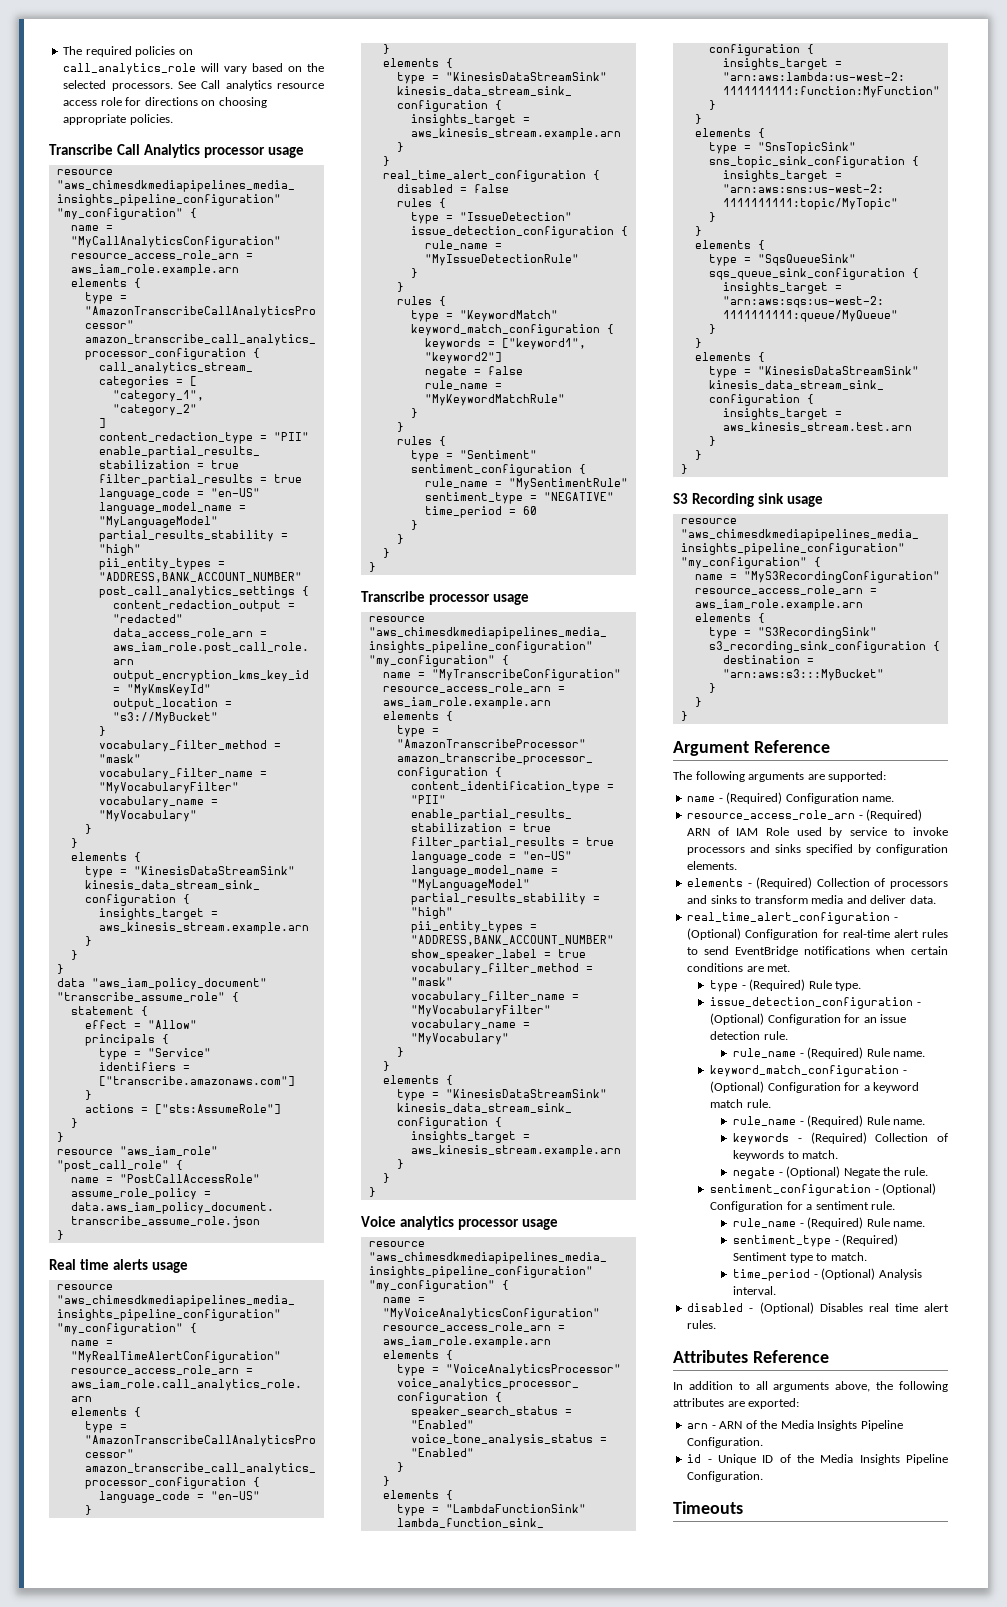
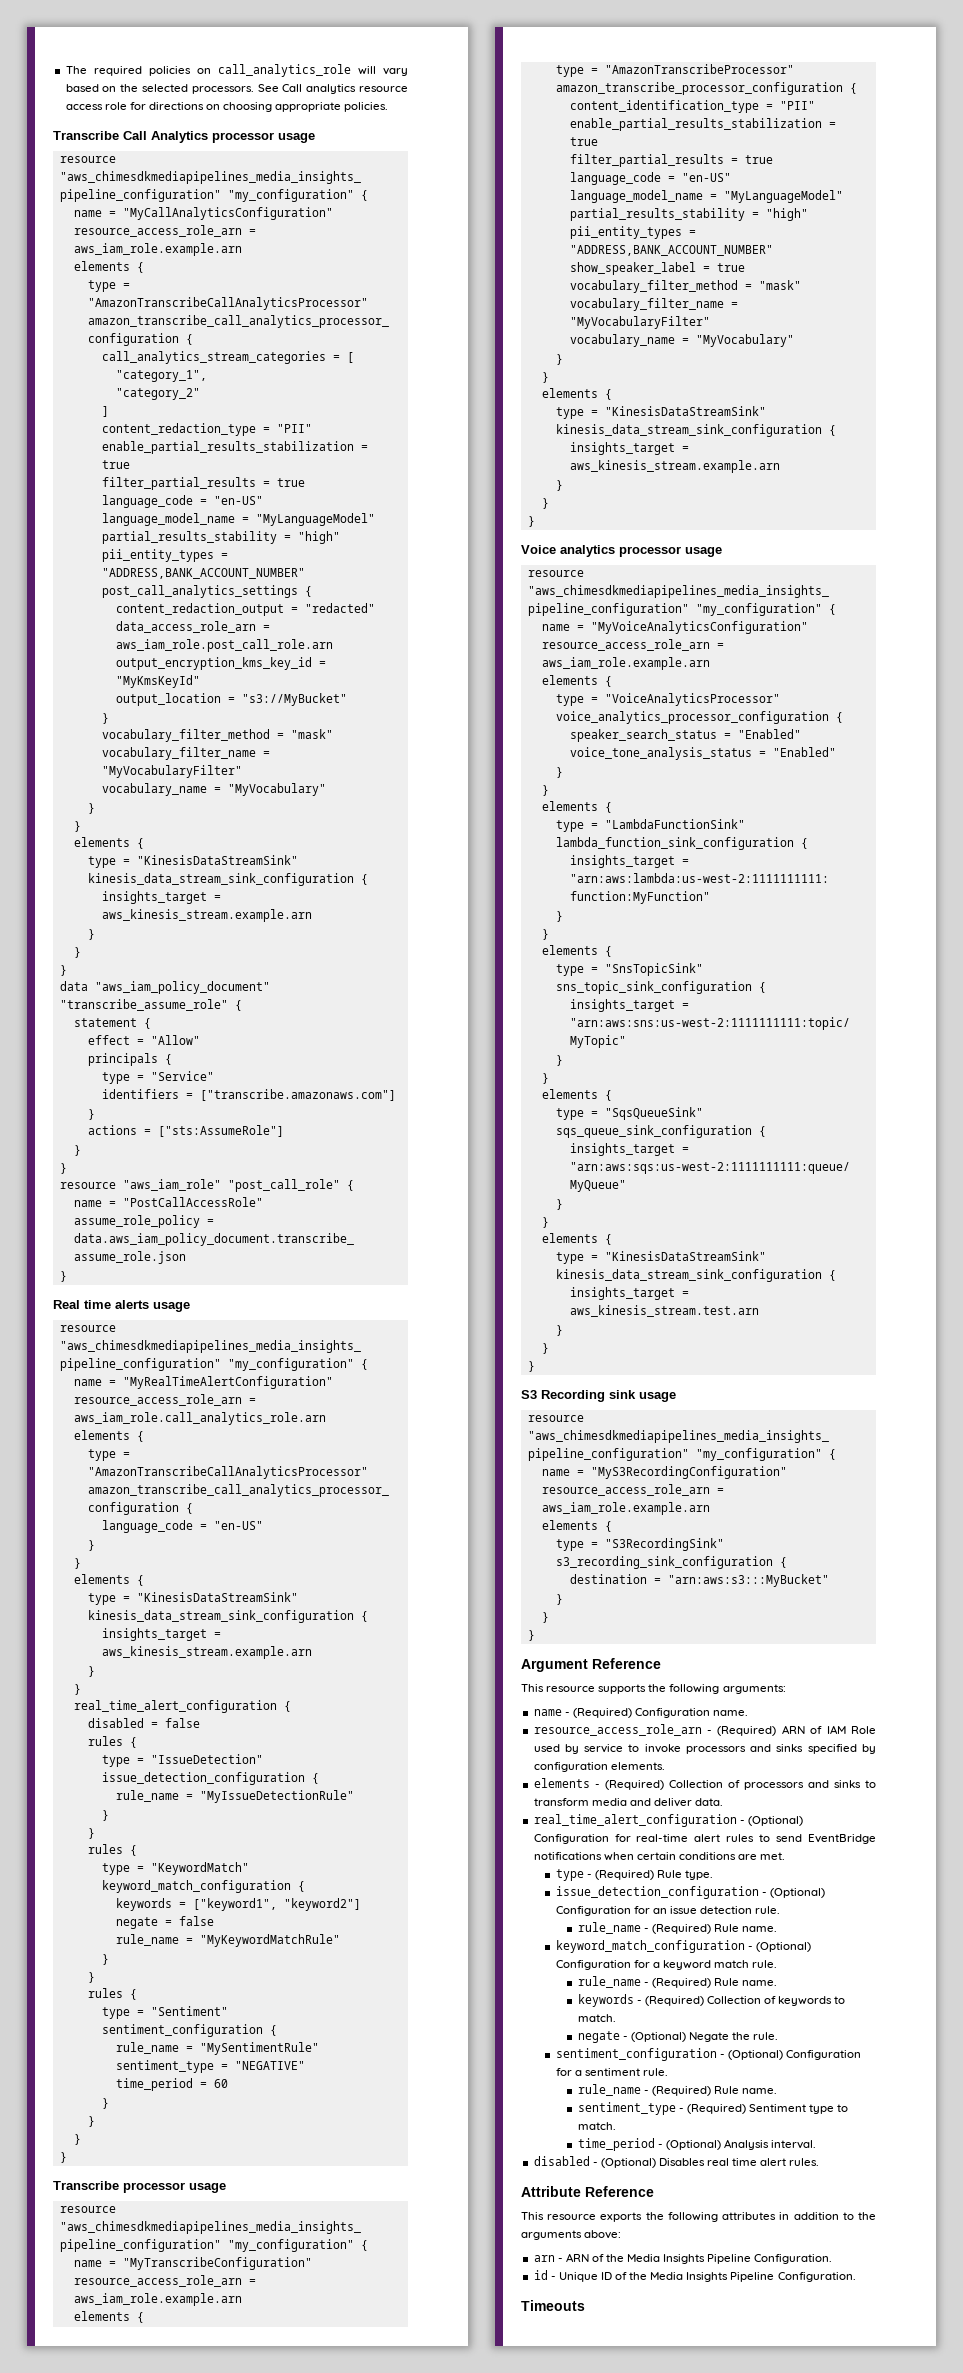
- The following arguments are supported:
+ This resource supports the following arguments:
- Attributes Reference
- In addition to all arguments above, the following attributes are exported:
+ Attribute Reference
+ This resource exports the following attributes in addition to the arguments above:

